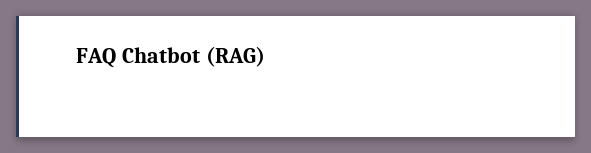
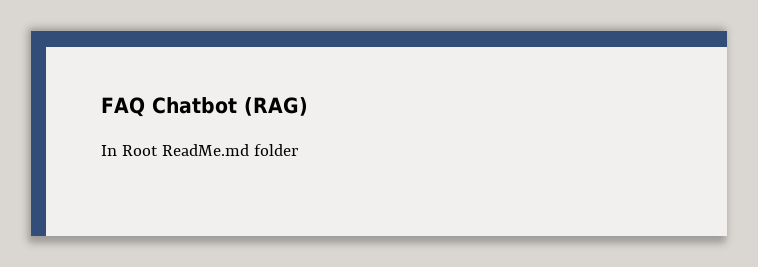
+ In Root ReadMe.md folder

